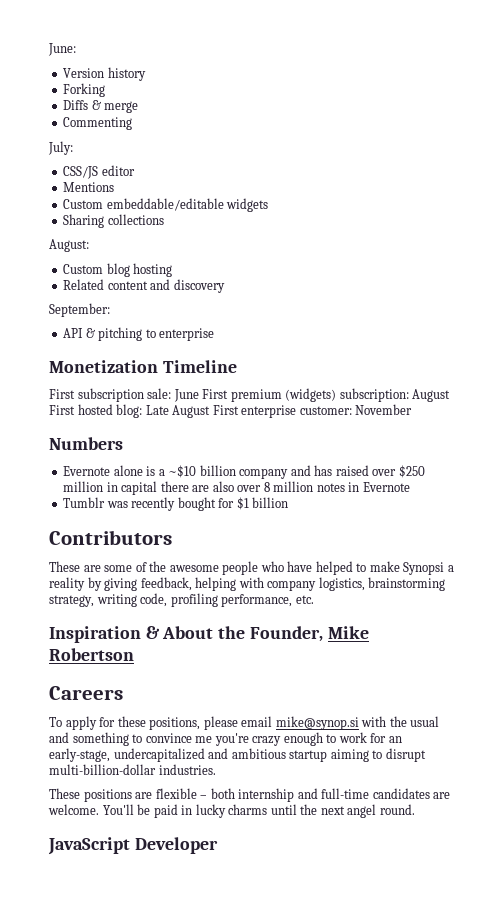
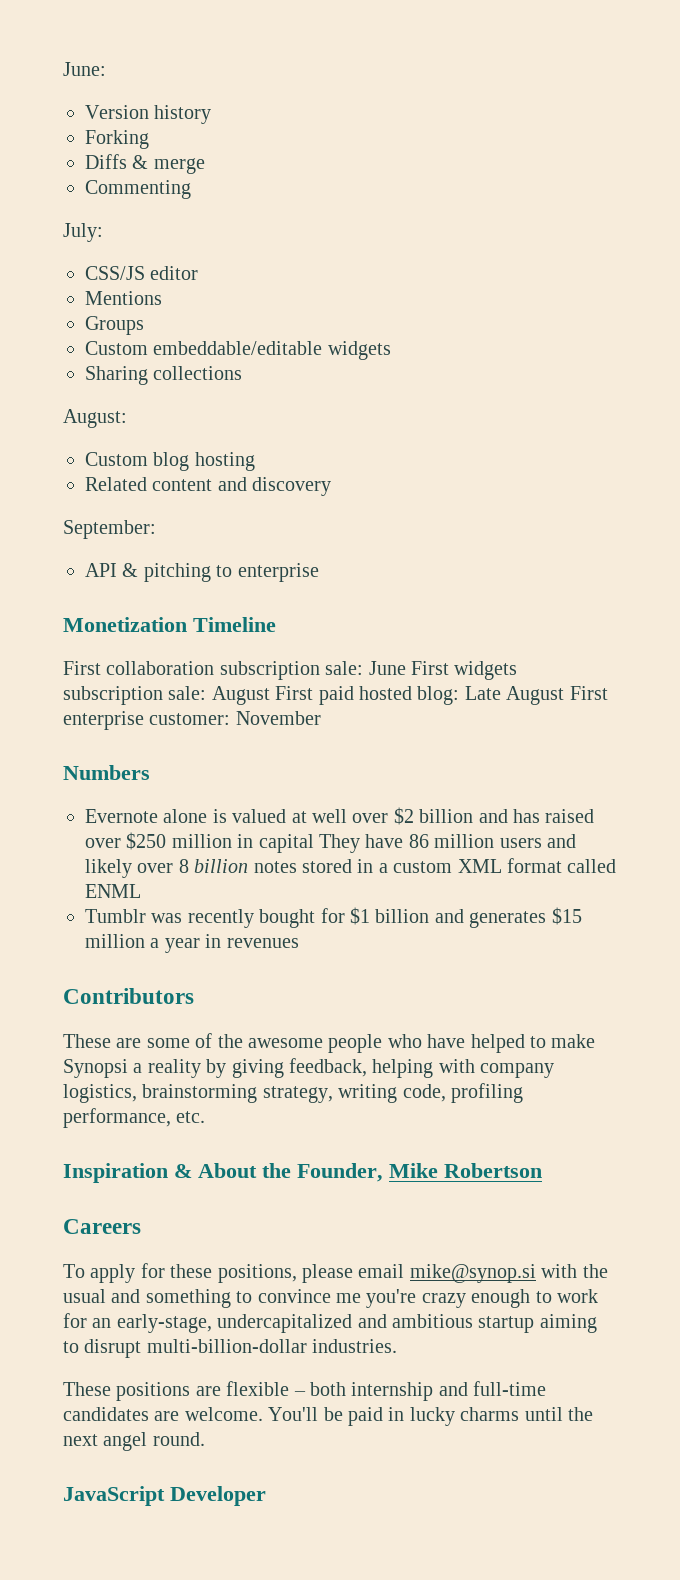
+ Groups
- First subscription sale: June First premium (widgets) subscription: August First hosted blog: Late August First enterprise customer: November
+ First collaboration subscription sale: June First widgets subscription sale: August First paid hosted blog: Late August First enterprise customer: November
- Evernote alone is a ~$10 billion company and has raised over $250 million in capital there are also over 8 million notes in Evernote
+ Evernote alone is valued at well over $2 billion and has raised over $250 million in capital They have 86 million users and likely over 8 billion notes stored in a custom XML format called ENML
- Tumblr was recently bought for $1 billion
+ Tumblr was recently bought for $1 billion and generates $15 million a year in revenues

